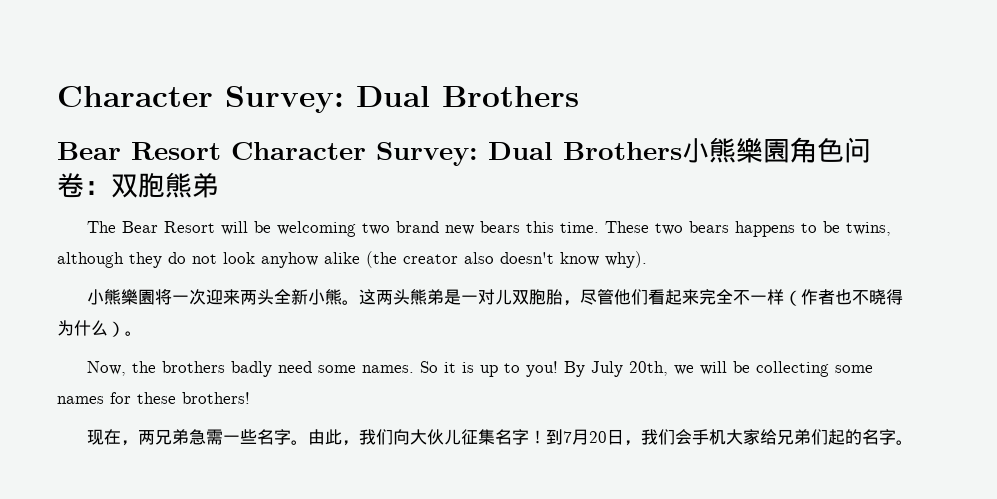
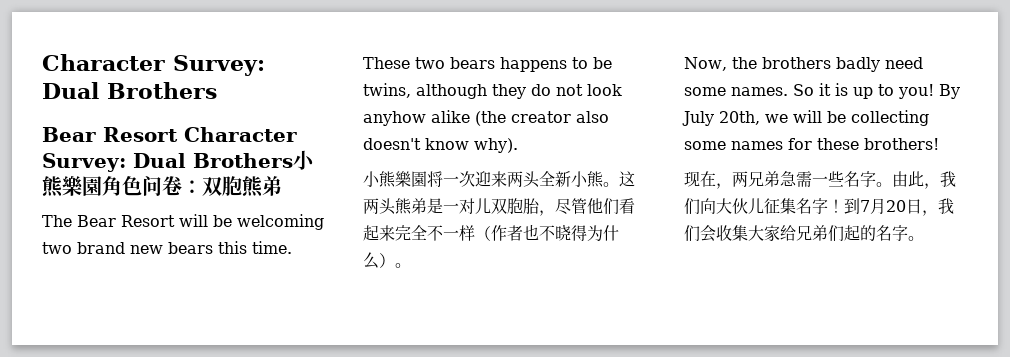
- 到7月20日，我们会手机大家给兄弟们起的名字。
+ 到7月20日，我们会收集大家给兄弟们起的名字。

